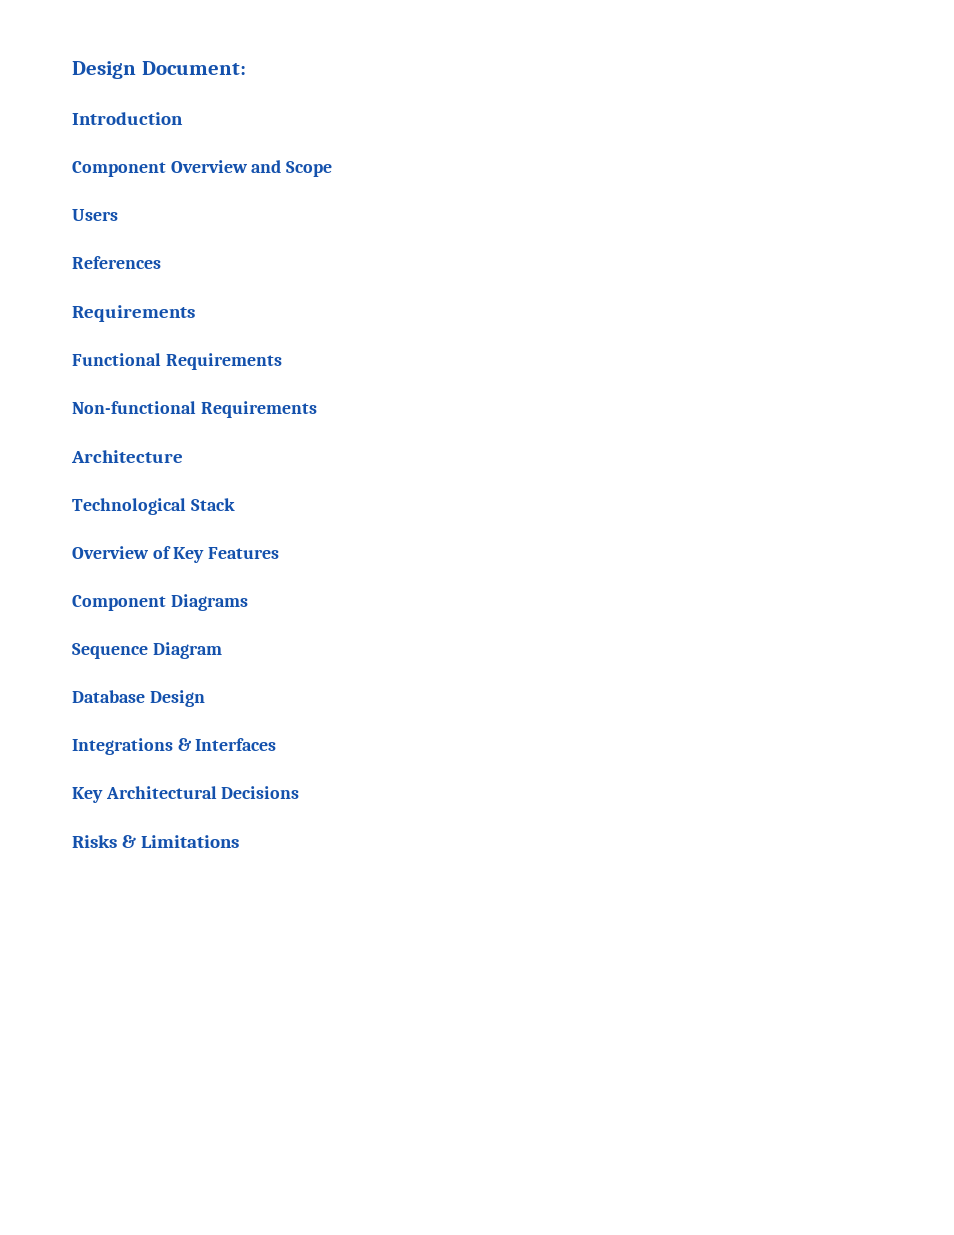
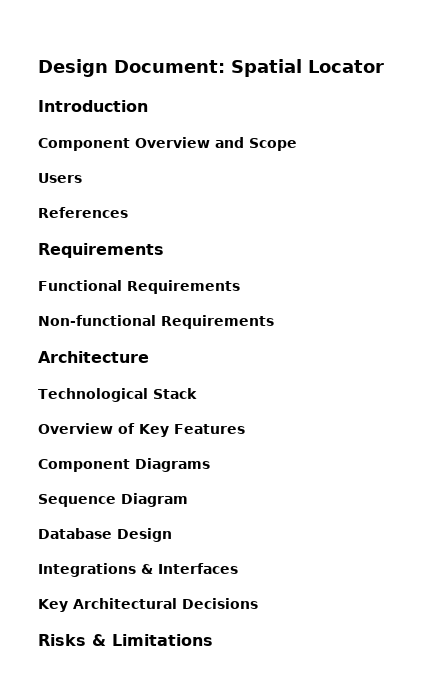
- Design Document:
+ Design Document: Spatial Locator

